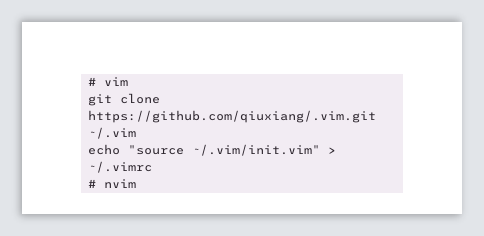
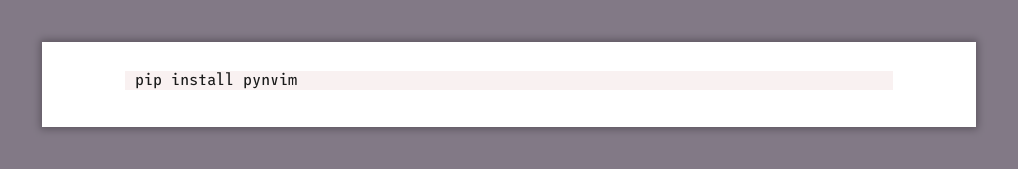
- # vim
- git clone https://github.com/qiuxiang/.vim.git ~/.vim
- echo "source ~/.vim/init.vim" > ~/.vimrc
- # nvim
+ pip install pynvim

